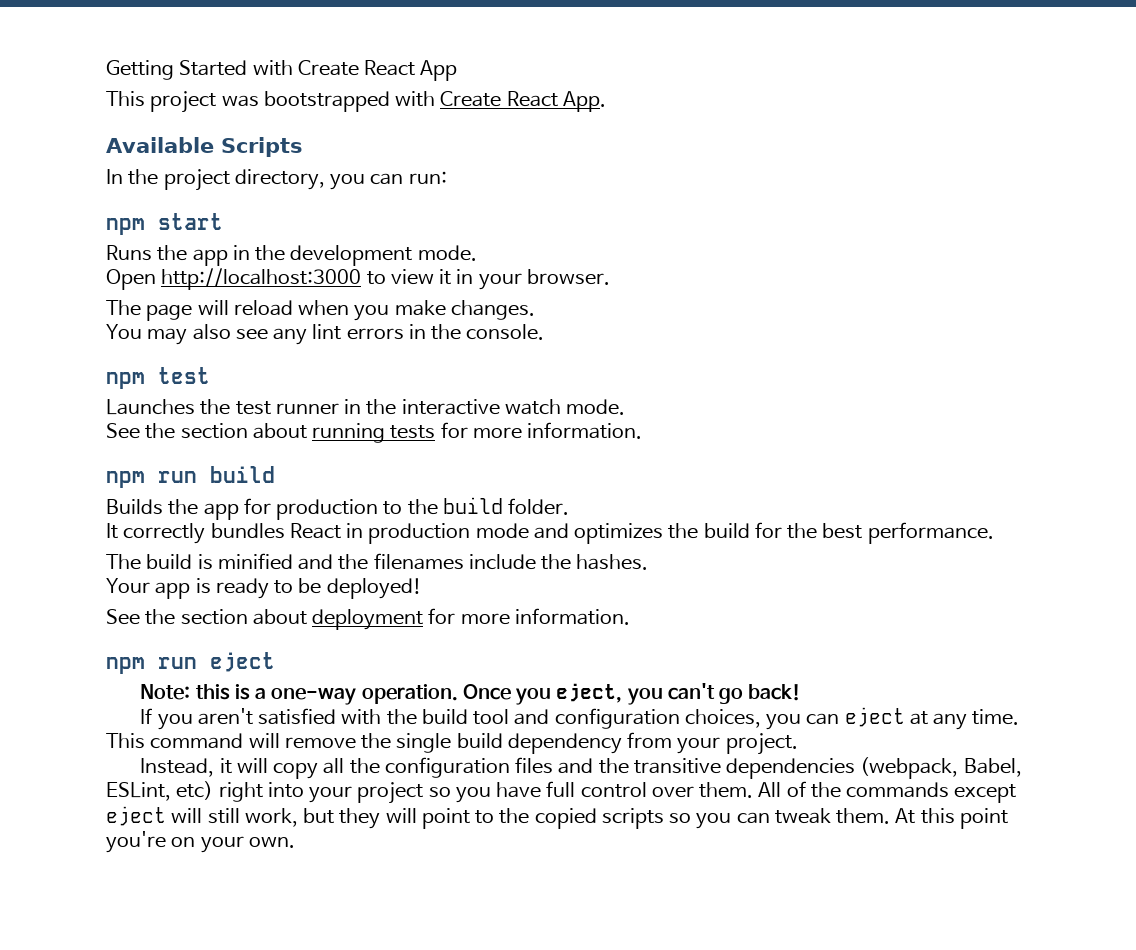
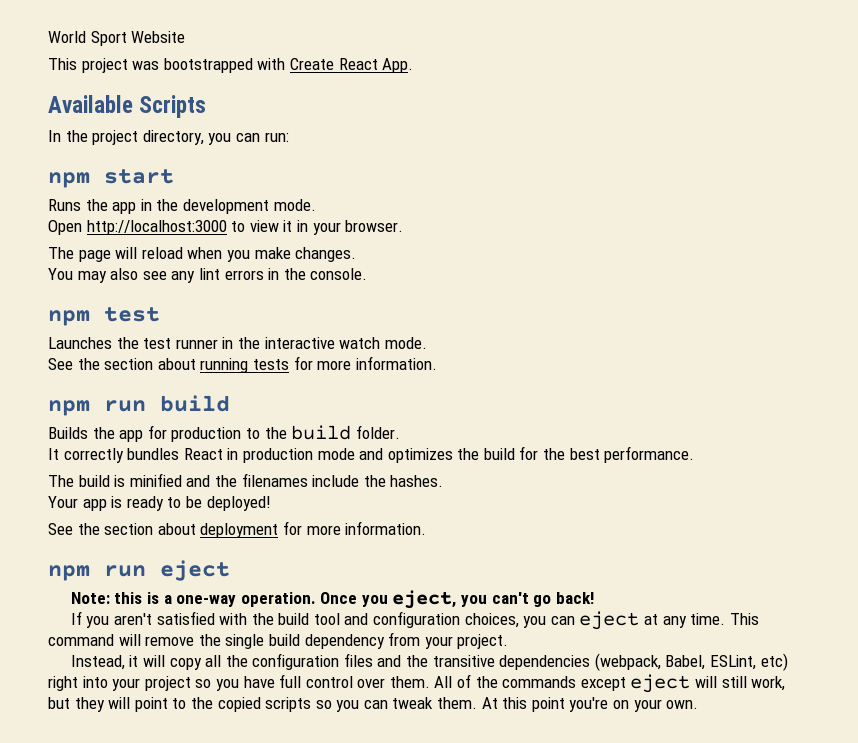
- Getting Started with Create React App
+ World Sport Website

